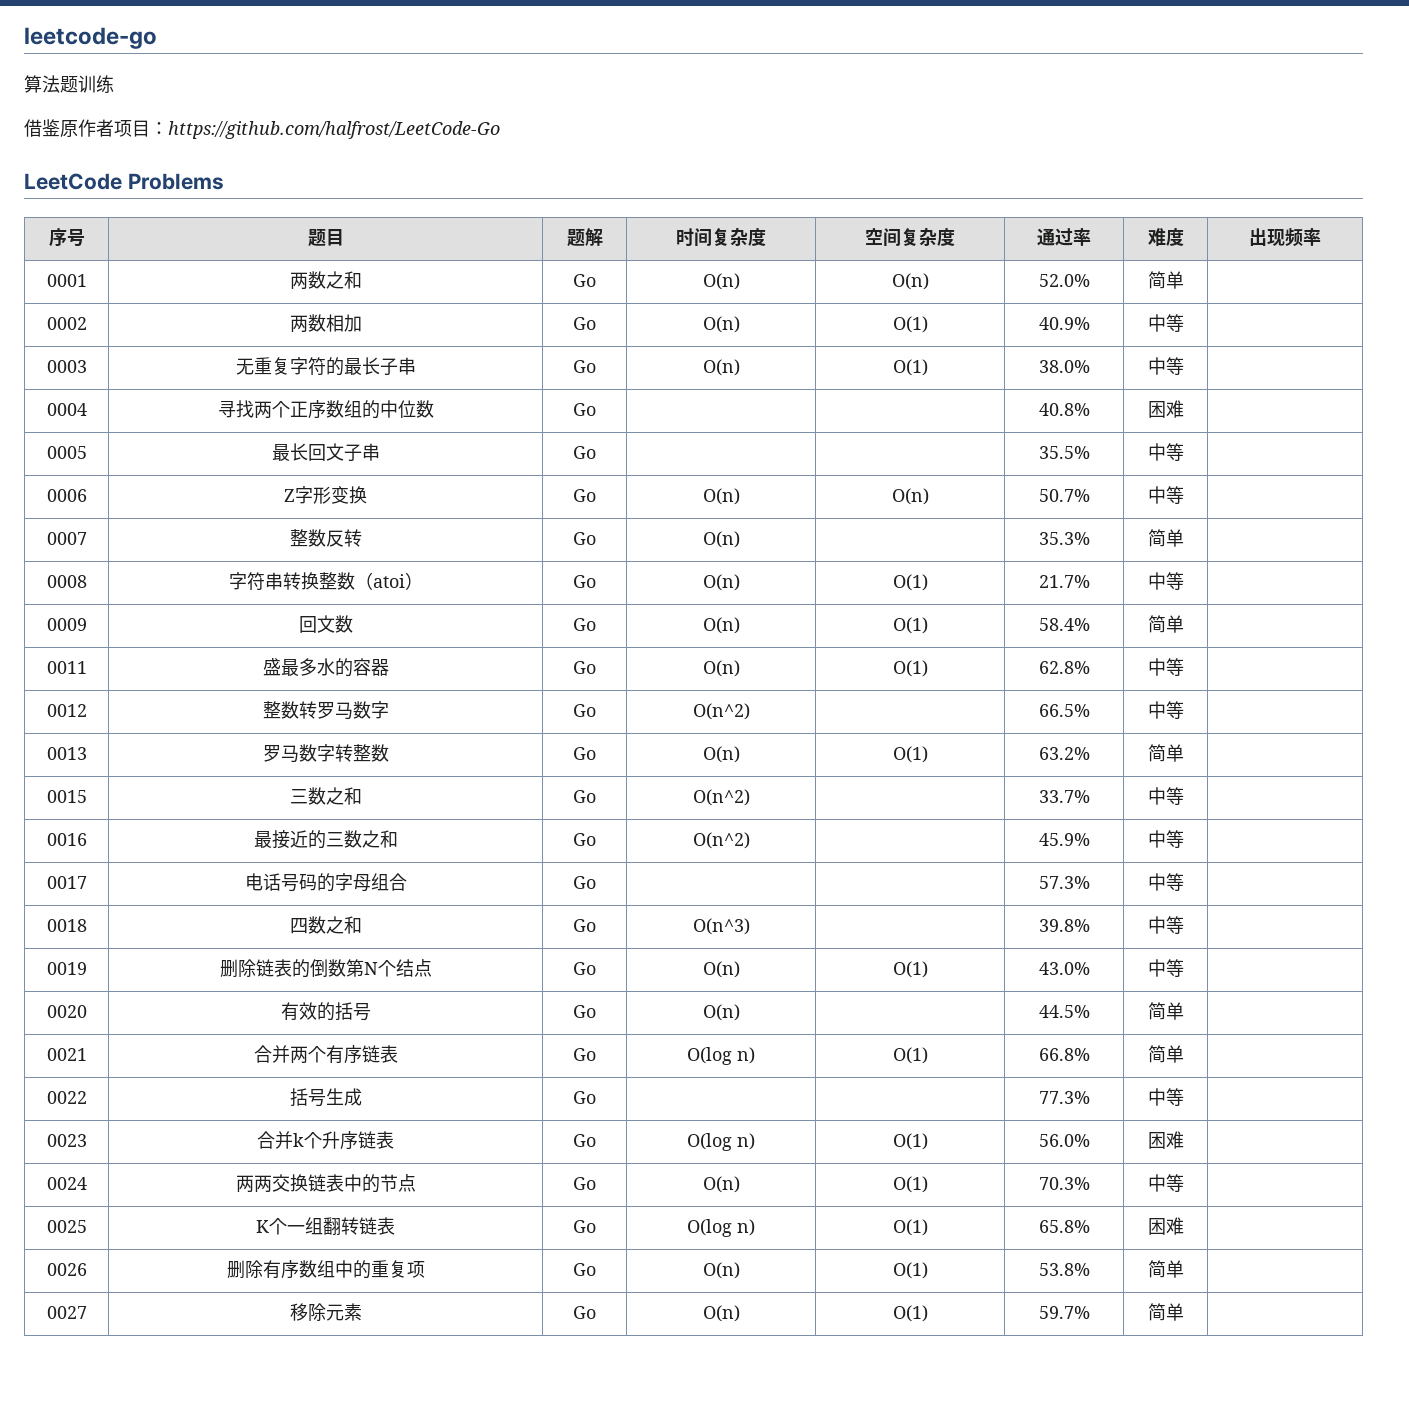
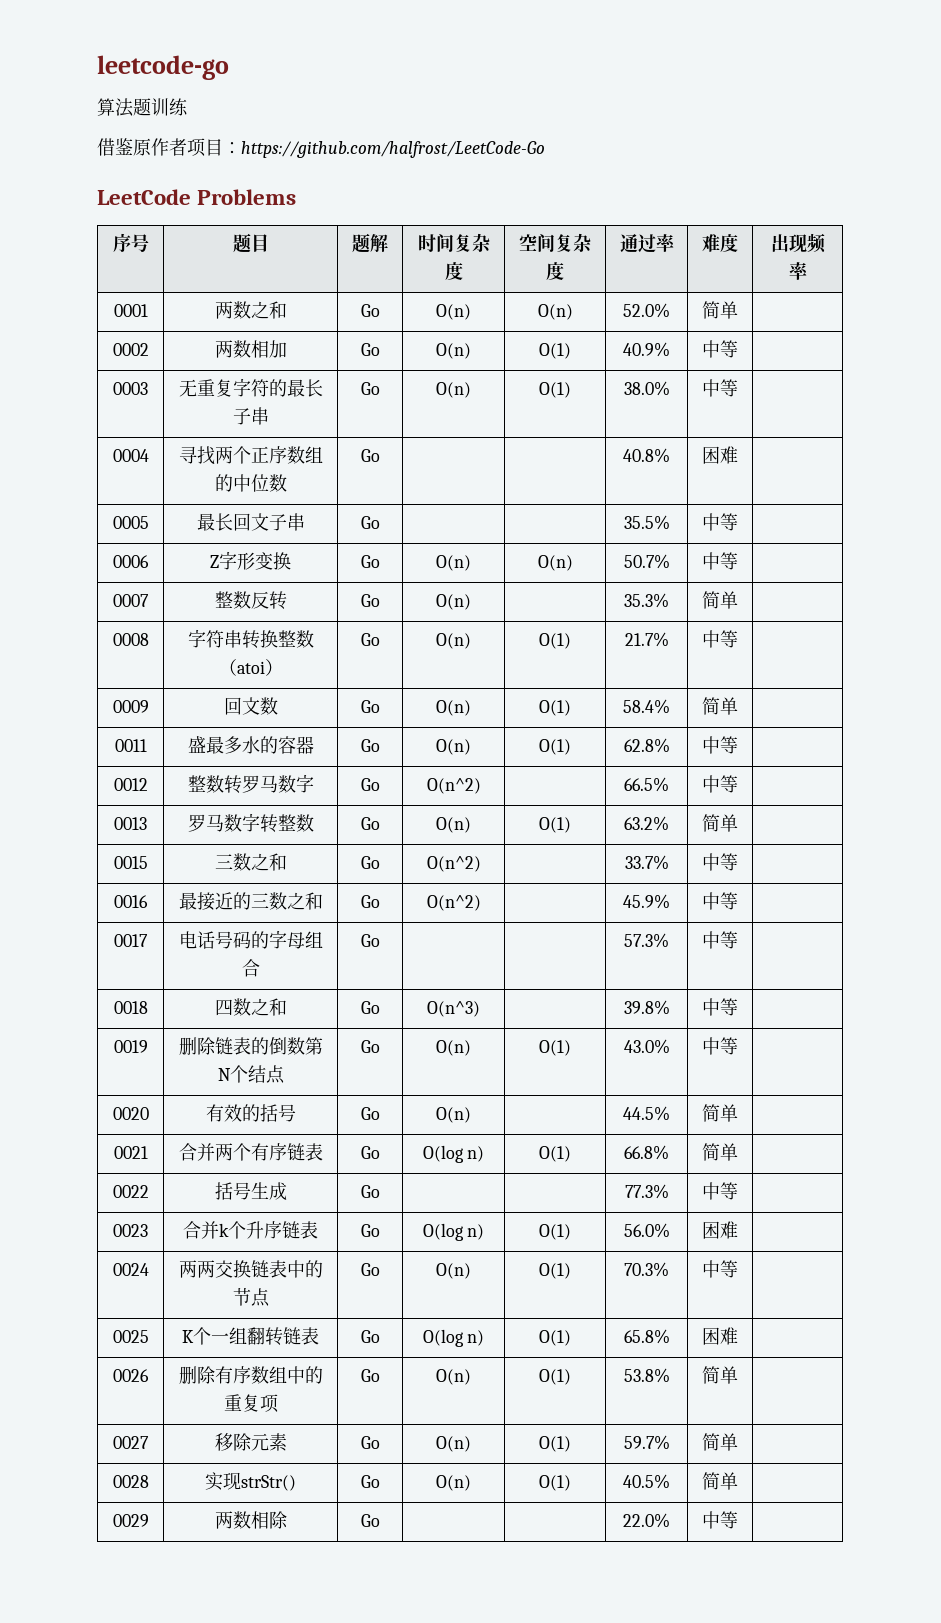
+ 0028 | 实现strStr() | Go | O(n) | O(1) | 40.5% | 简单 |
+ 0029 | 两数相除 | Go | | | 22.0% | 中等 |

